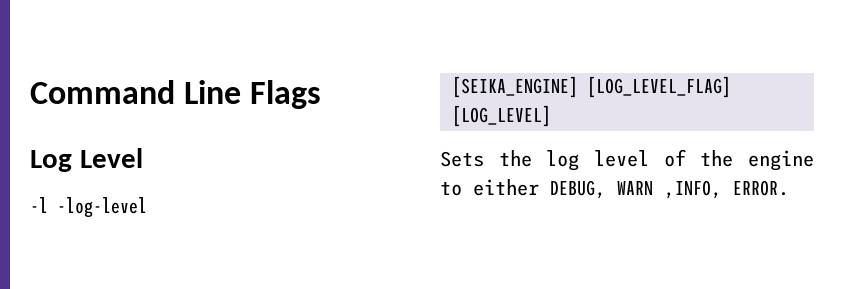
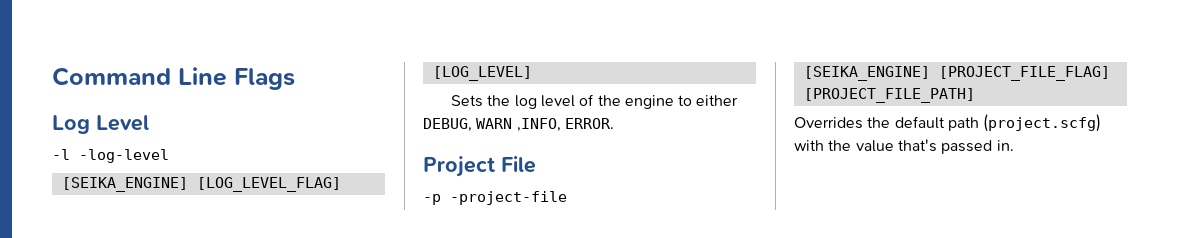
+ Project File
+ -p -project-file
+ [SEIKA_ENGINE] [PROJECT_FILE_FLAG] [PROJECT_FILE_PATH]
+ Overrides the default path (project.scfg) with the value that's passed in.

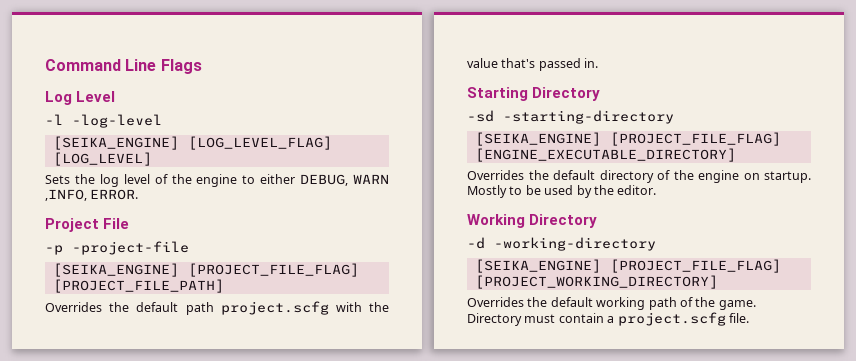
- Overrides the default path (project.scfg) with the value that's passed in.
+ Overrides the default path project.scfg with the value that's passed in.
+ Starting Directory
+ -sd -starting-directory
+ [SEIKA_ENGINE] [PROJECT_FILE_FLAG] [ENGINE_EXECUTABLE_DIRECTORY]
+ Overrides the default directory of the engine on startup. Mostly to be used by the editor.
+ Working Directory
+ -d -working-directory
+ [SEIKA_ENGINE] [PROJECT_FILE_FLAG] [PROJECT_WORKING_DIRECTORY]
+ Overrides the default working path of the game. Directory must contain a project.scfg file.

